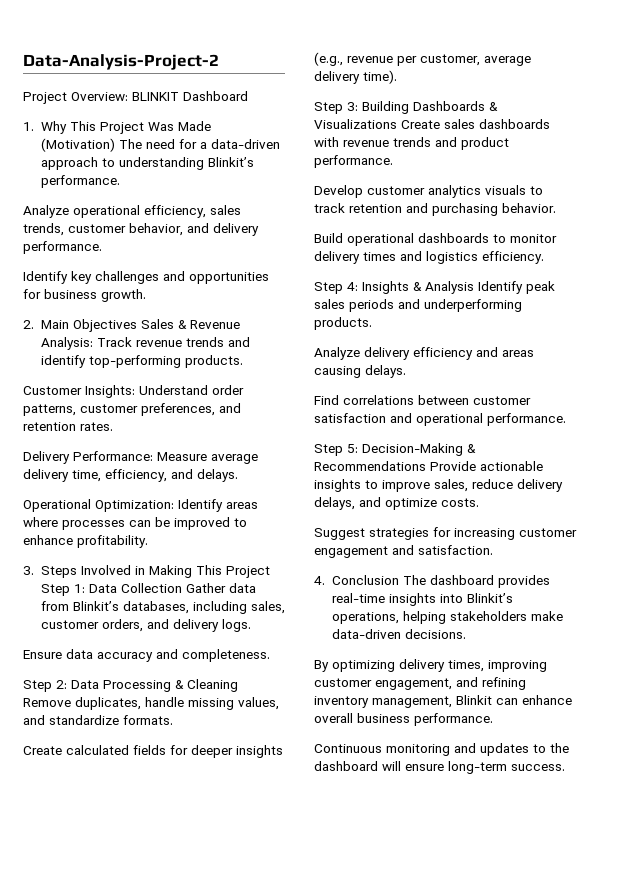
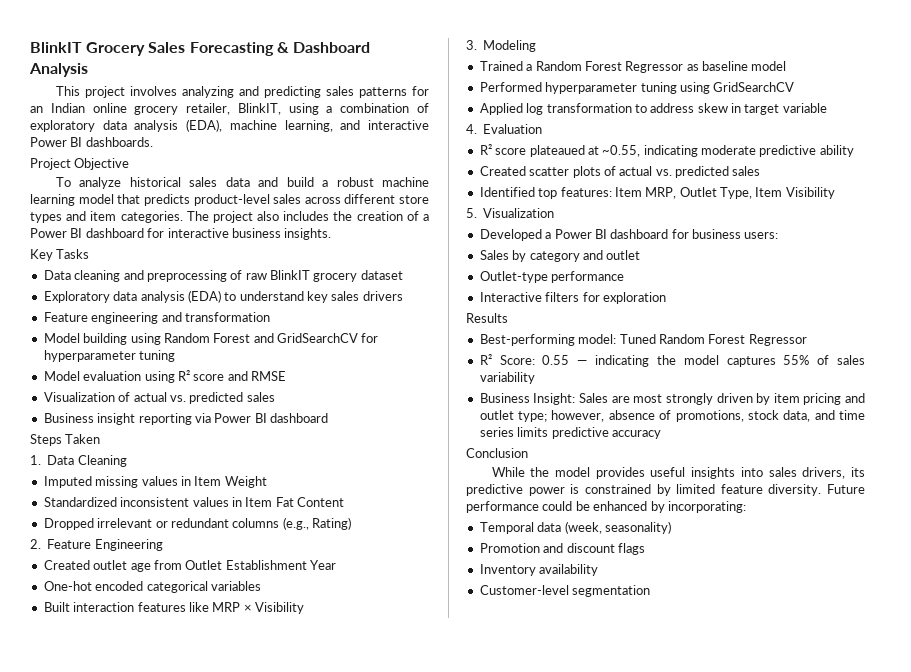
- Data-Analysis-Project-2
- Project Overview: BLINKIT Dashboard
- 1. Why This Project Was Made (Motivation) The need for a data-driven approach to understanding Blinkit’s performance.
- Analyze operational efficiency, sales trends, customer behavior, and delivery performance.
- Identify key challenges and opportunities for business growth.
- 2. Main Objectives Sales & Revenue Analysis: Track revenue trends and identify top-performing products.
- Customer Insights: Understand order patterns, customer preferences, and retention rates.
- Delivery Performance: Measure average delivery time, efficiency, and delays.
- Operational Optimization: Identify areas where processes can be improved to enhance profitability.
- 3. Steps Involved in Making This Project Step 1: Data Collection Gather data from Blinkit’s databases, including sales, customer orders, and delivery logs.
- Ensure data accuracy and completeness.
- Step 2: Data Processing & Cleaning Remove duplicates, handle missing values, and standardize formats.
- Create calculated fields for deeper insights (e.g., revenue per customer, average delivery time).
- Step 3: Building Dashboards & Visualizations Create sales dashboards with revenue trends and product performance.
- Develop customer analytics visuals to track retention and purchasing behavior.
- Build operational dashboards to monitor delivery times and logistics efficiency.
- Step 4: Insights & Analysis Identify peak sales periods and underperforming products.
- Analyze delivery efficiency and areas causing delays.
- Find correlations between customer satisfaction and operational performance.
- Step 5: Decision-Making & Recommendations Provide actionable insights to improve sales, reduce delivery delays, and optimize costs.
- Suggest strategies for increasing customer engagement and satisfaction.
- 4. Conclusion The dashboard provides real-time insights into Blinkit’s operations, helping stakeholders make data-driven decisions.
- By optimizing delivery times, improving customer engagement, and refining inventory management, Blinkit can enhance overall business performance.
- Continuous monitoring and updates to the dashboard will ensure long-term success.
+ BlinkIT Grocery Sales Forecasting & Dashboard Analysis
+ This project involves analyzing and predicting sales patterns for an Indian online grocery retailer, BlinkIT, using a combination of exploratory data analysis (EDA), machine learning, and interactive Power BI dashboards.
+ Project Objective
+ To analyze historical sales data and build a robust machine learning model that predicts product-level sales across different store types and item categories. The project also includes the creation of a Power BI dashboard for interactive business insights.
+ Key Tasks
+ Data cleaning and preprocessing of raw BlinkIT grocery dataset
+ Exploratory data analysis (EDA) to understand key sales drivers
+ Feature engineering and transformation
+ Model building using Random Forest and GridSearchCV for hyperparameter tuning
+ Model evaluation using R² score and RMSE
+ Visualization of actual vs. predicted sales
+ Business insight reporting via Power BI dashboard
+ Steps Taken
+ 1. Data Cleaning
+ Imputed missing values in Item Weight
+ Standardized inconsistent values in Item Fat Content
+ Dropped irrelevant or redundant columns (e.g., Rating)
+ 2. Feature Engineering
+ Created outlet age from Outlet Establishment Year
+ One-hot encoded categorical variables
+ Built interaction features like MRP × Visibility
+ 3. Modeling
+ Trained a Random Forest Regressor as baseline model
+ Performed hyperparameter tuning using GridSearchCV
+ Applied log transformation to address skew in target variable
+ 4. Evaluation
+ R² score plateaued at ~0.55, indicating moderate predictive ability
+ Created scatter plots of actual vs. predicted sales
+ Identified top features: Item MRP, Outlet Type, Item Visibility
+ 5. Visualization
+ Developed a Power BI dashboard for business users:
+ Sales by category and outlet
+ Outlet-type performance
+ Interactive filters for exploration
+ Results
+ Best-performing model: Tuned Random Forest Regressor
+ R² Score: 0.55 — indicating the model captures 55% of sales variability
+ Business Insight: Sales are most strongly driven by item pricing and outlet type; however, absence of promotions, stock data, and time series limits predictive accuracy
+ Conclusion
+ While the model provides useful insights into sales drivers, its predictive power is constrained by limited feature diversity. Future performance could be enhanced by incorporating:
+ Temporal data (week, seasonality)
+ Promotion and discount flags
+ Inventory availability
+ Customer-level segmentation

